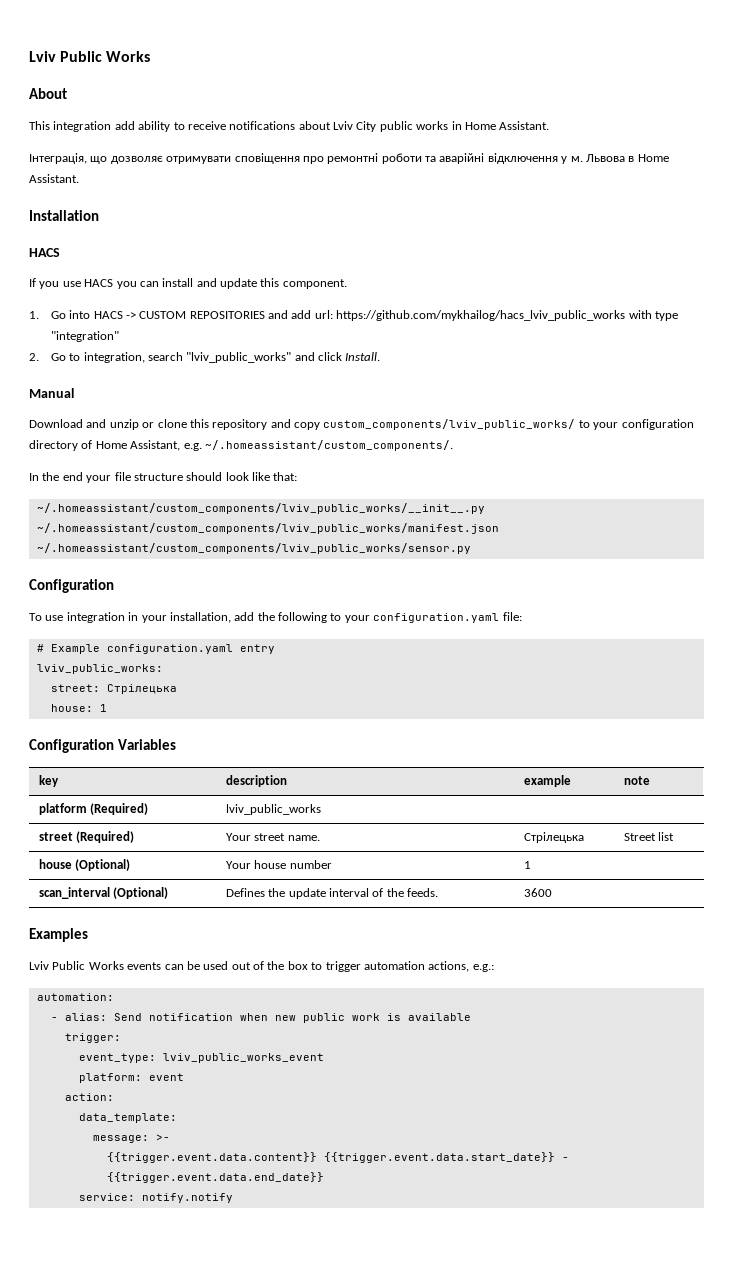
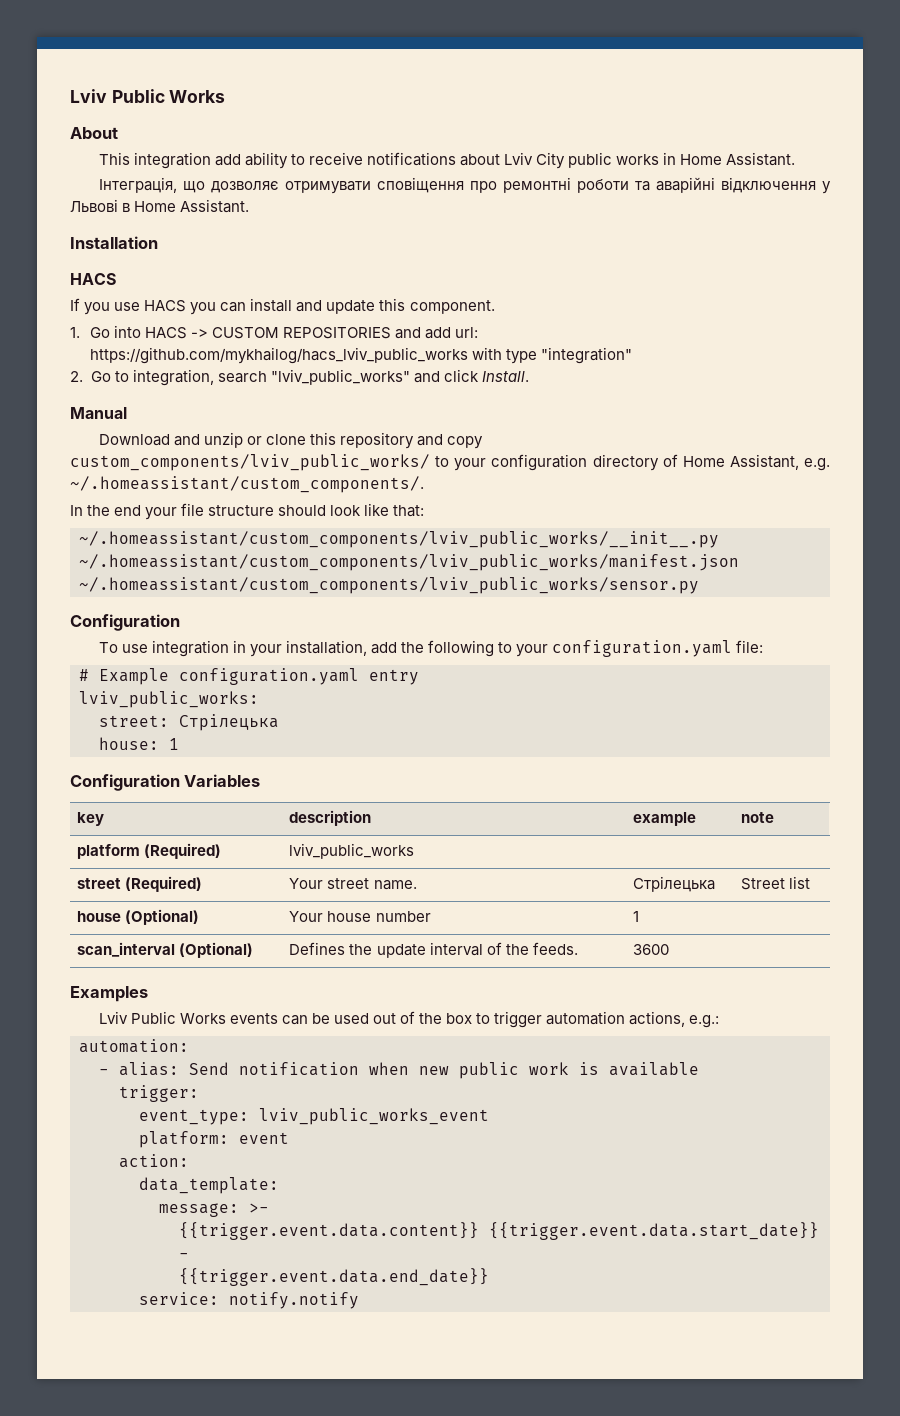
- Інтеграція, що дозволяє отримувати сповіщення про ремонтні роботи та аварійні відключення у м. Львова в Home Assistant.
+ Інтеграція, що дозволяє отримувати сповіщення про ремонтні роботи та аварійні відключення у Львові в Home Assistant.

